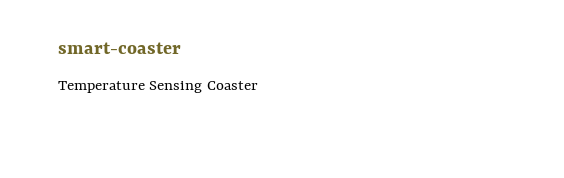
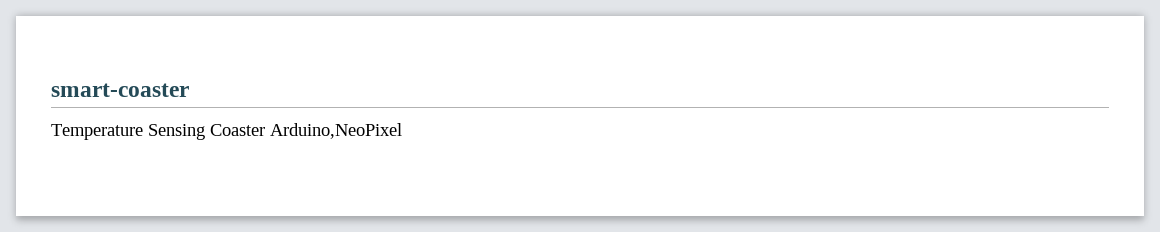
- Temperature Sensing Coaster
+ Temperature Sensing Coaster Arduino,NeoPixel

